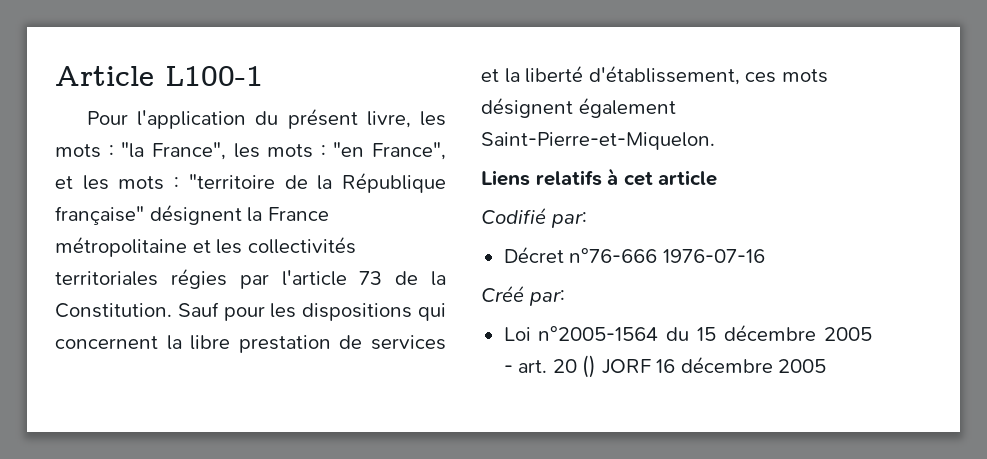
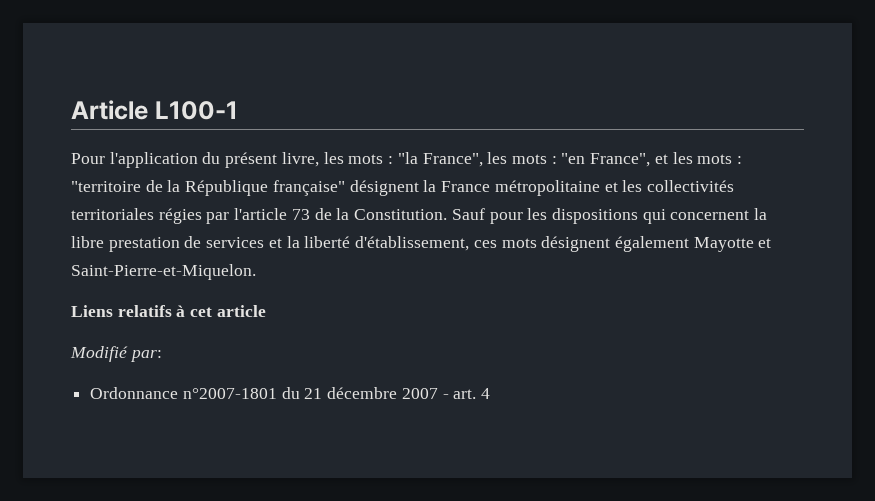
- Sauf pour les dispositions qui concernent la libre prestation de services et la liberté d'établissement, ces mots désignent également Saint-Pierre-et-Miquelon.
+ Sauf pour les dispositions qui concernent la libre prestation de services et la liberté d'établissement, ces mots désignent également Mayotte et Saint-Pierre-et-Miquelon.
- Codifié par:
- Décret n°76-666 1976-07-16
- Créé par:
- Loi n°2005-1564 du 15 décembre 2005 - art. 20 () JORF 16 décembre 2005
+ Modifié par:
+ Ordonnance n°2007-1801 du 21 décembre 2007 - art. 4

